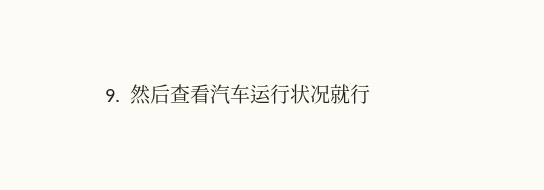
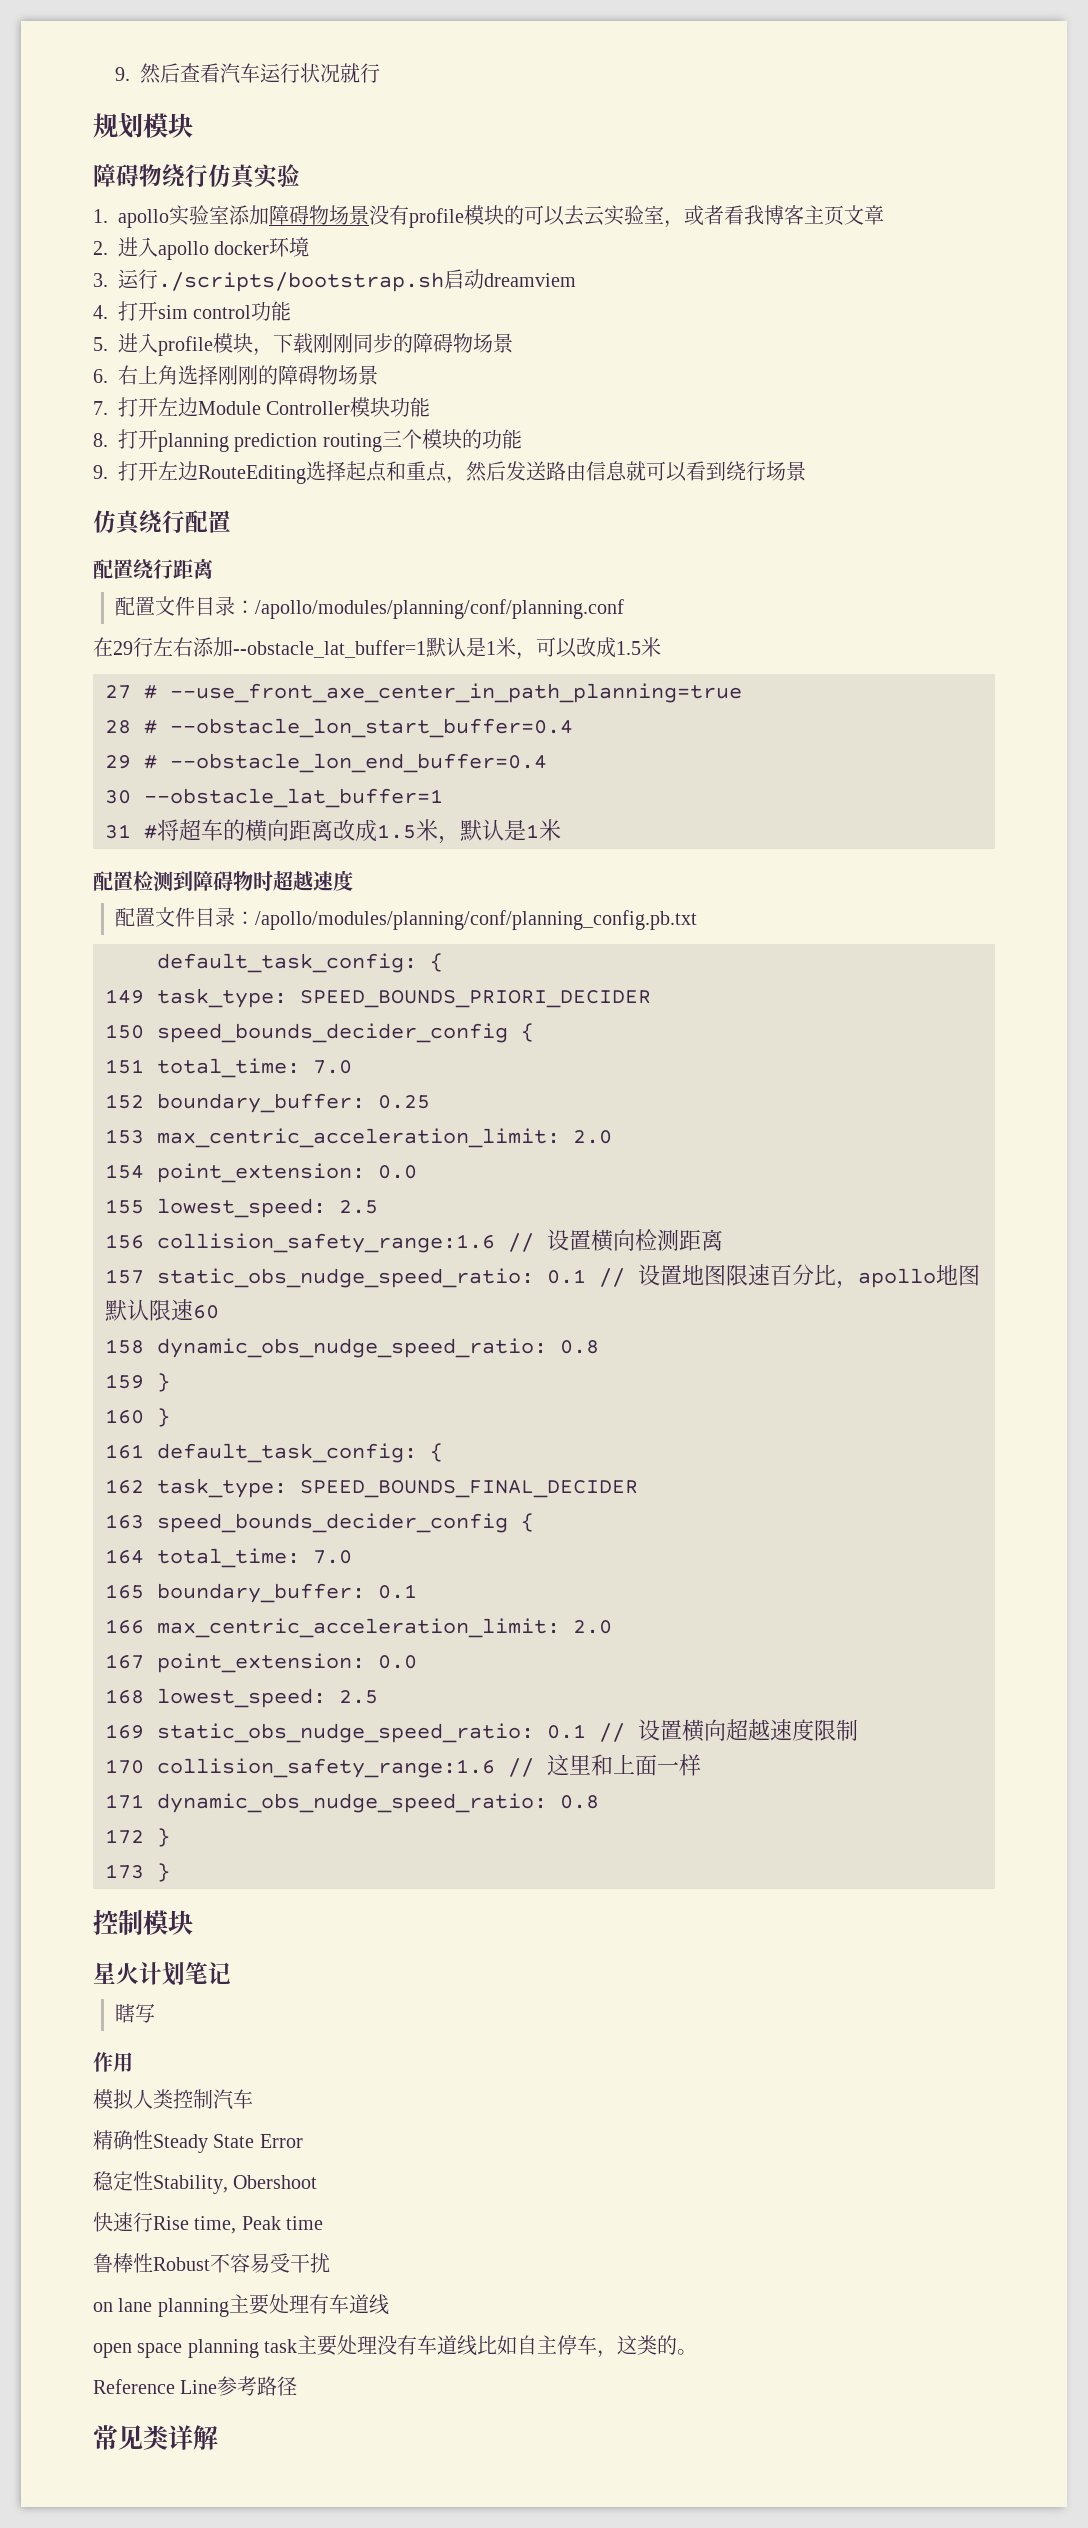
+ 规划模块
+ 障碍物绕行仿真实验
+ 1. apollo实验室添加障碍物场景没有profile模块的可以去云实验室，或者看我博客主页文章
+ 2.进入apollo docker环境
+ 3.运行./scripts/bootstrap.sh启动dreamviem
+ 4.打开sim control功能
+ 5.进入profile模块，下载刚刚同步的障碍物场景
+ 6.右上角选择刚刚的障碍物场景
+ 7.打开左边Module Controller模块功能
+ 8.打开planning prediction routing三个模块的功能
+ 9.打开左边RouteEditing选择起点和重点，然后发送路由信息就可以看到绕行场景
+ 仿真绕行配置
+ 配置绕行距离
+ 配置文件目录：/apollo/modules/planning/conf/planning.conf
+ 在29行左右添加--obstacle_lat_buffer=1默认是1米，可以改成1.5米
+ 27 # --use_front_axe_center_in_path_planning=true
+ 28 # --obstacle_lon_start_buffer=0.4
+ 29 # --obstacle_lon_end_buffer=0.4
+ 30 --obstacle_lat_buffer=1
+ 31 #将超车的横向距离改成1.5米，默认是1米
+ 配置检测到障碍物时超越速度
+ 配置文件目录：/apollo/modules/planning/conf/planning_config.pb.txt
+ default_task_config: {
+ 149 task_type: SPEED_BOUNDS_PRIORI_DECIDER
+ 150 speed_bounds_decider_config {
+ 151 total_time: 7.0
+ 152 boundary_buffer: 0.25
+ 153 max_centric_acceleration_limit: 2.0
+ 154 point_extension: 0.0
+ 155 lowest_speed: 2.5
+ 156 collision_safety_range:1.6 // 设置横向检测距离
+ 157 static_obs_nudge_speed_ratio: 0.1 // 设置地图限速百分比，apollo地图默认限速60
+ 158 dynamic_obs_nudge_speed_ratio: 0.8
+ 159 }
+ 160 }
+ 161 default_task_config: {
+ 162 task_type: SPEED_BOUNDS_FINAL_DECIDER
+ 163 speed_bounds_decider_config {
+ 164 total_time: 7.0
+ 165 boundary_buffer: 0.1
+ 166 max_centric_acceleration_limit: 2.0
+ 167 point_extension: 0.0
+ 168 lowest_speed: 2.5
+ 169 static_obs_nudge_speed_ratio: 0.1 // 设置横向超越速度限制
+ 170 collision_safety_range:1.6 // 这里和上面一样
+ 171 dynamic_obs_nudge_speed_ratio: 0.8
+ 172 }
+ 173 }
+ 控制模块
+ 星火计划笔记
+ 瞎写
+ 作用
+ 模拟人类控制汽车
+ 精确性Steady State Error
+ 稳定性Stability, Obershoot
+ 快速行Rise time, Peak time
+ 鲁棒性Robust不容易受干扰
+ on lane planning主要处理有车道线
+ open space planning task主要处理没有车道线比如自主停车，这类的。
+ Reference Line参考路径
+ 常见类详解

